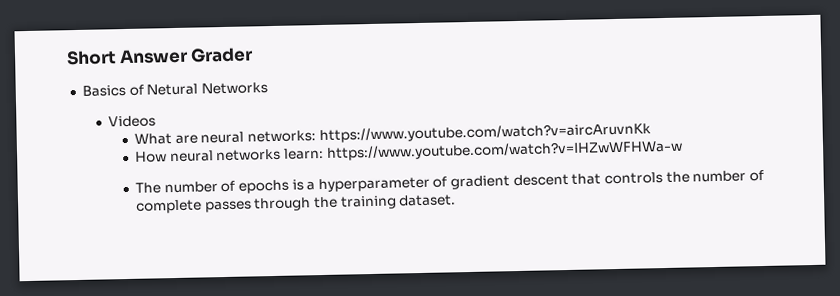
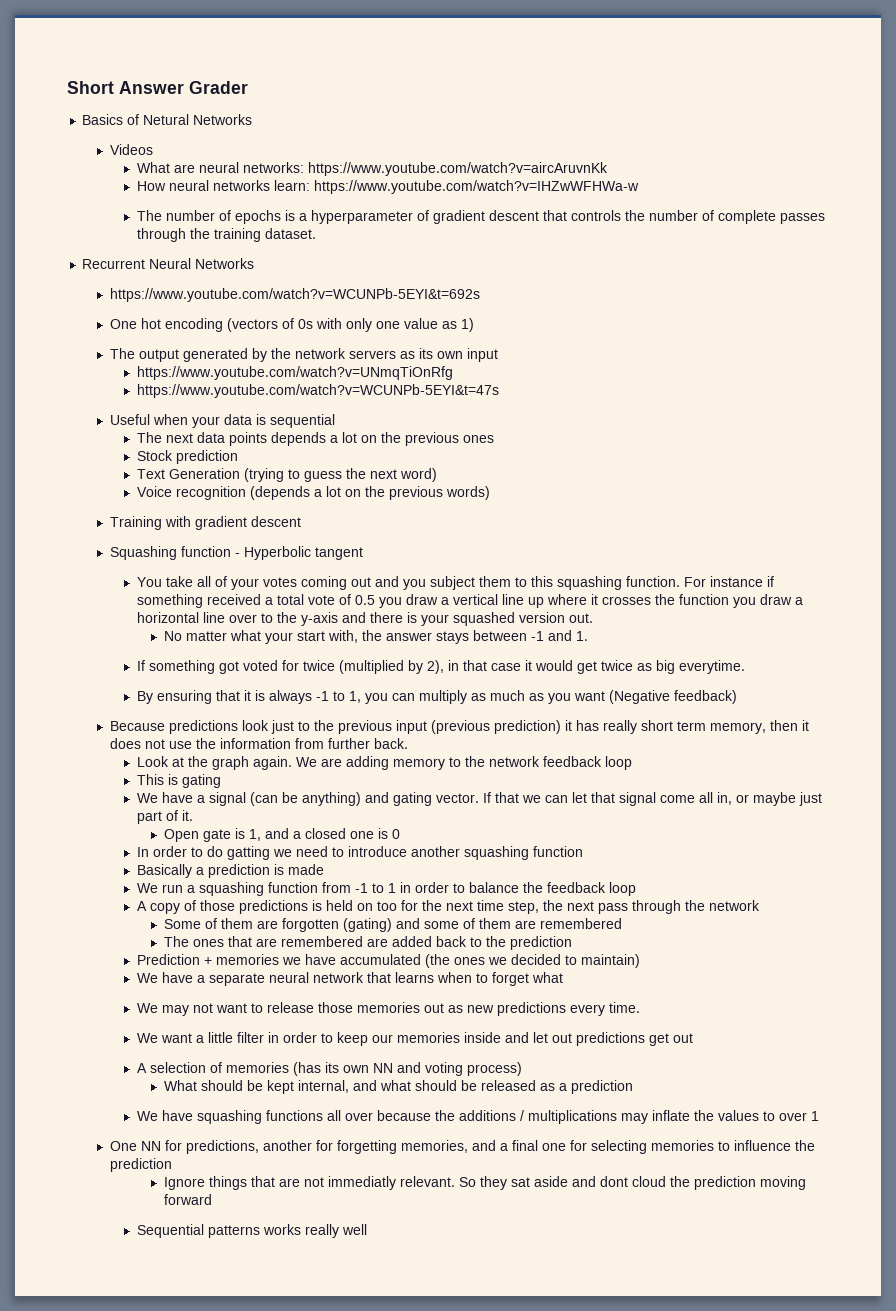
+ Recurrent Neural Networks
+ https://www.youtube.com/watch?v=WCUNPb-5EYI&t=692s
+ One hot encoding (vectors of 0s with only one value as 1)
+ The output generated by the network servers as its own input
+ https://www.youtube.com/watch?v=UNmqTiOnRfg
+ https://www.youtube.com/watch?v=WCUNPb-5EYI&t=47s
+ Useful when your data is sequential
+ The next data points depends a lot on the previous ones
+ Stock prediction
+ Text Generation (trying to guess the next word)
+ Voice recognition (depends a lot on the previous words)
+ Training with gradient descent
+ Squashing function - Hyperbolic tangent
+ You take all of your votes coming out and you subject them to this squashing function. For instance if something received a total vote of 0.5 you draw a vertical line up where it crosses the function you draw a horizontal line over to the y-axis and there is your squashed version out.
+ No matter what your start with, the answer stays between -1 and 1.
+ If something got voted for twice (multiplied by 2), in that case it would get twice as big everytime.
+ By ensuring that it is always -1 to 1, you can multiply as much as you want (Negative feedback)
+ Because predictions look just to the previous input (previous prediction) it has really short term memory, then it does not use the information from further back.
+ Look at the graph again. We are adding memory to the network feedback loop
+ This is gating
+ We have a signal (can be anything) and gating vector. If that we can let that signal come all in, or maybe just part of it.
+ Open gate is 1, and a closed one is 0
+ In order to do gatting we need to introduce another squashing function
+ Basically a prediction is made
+ We run a squashing function from -1 to 1 in order to balance the feedback loop
+ A copy of those predictions is held on too for the next time step, the next pass through the network
+ Some of them are forgotten (gating) and some of them are remembered
+ The ones that are remembered are added back to the prediction
+ Prediction + memories we have accumulated (the ones we decided to maintain)
+ We have a separate neural network that learns when to forget what
+ We may not want to release those memories out as new predictions every time.
+ We want a little filter in order to keep our memories inside and let out predictions get out
+ A selection of memories (has its own NN and voting process)
+ What should be kept internal, and what should be released as a prediction
+ We have squashing functions all over because the additions / multiplications may inflate the values to over 1
+ One NN for predictions, another for forgetting memories, and a final one for selecting memories to influence the prediction
+ Ignore things that are not immediatly relevant. So they sat aside and dont cloud the prediction moving forward
+ Sequential patterns works really well

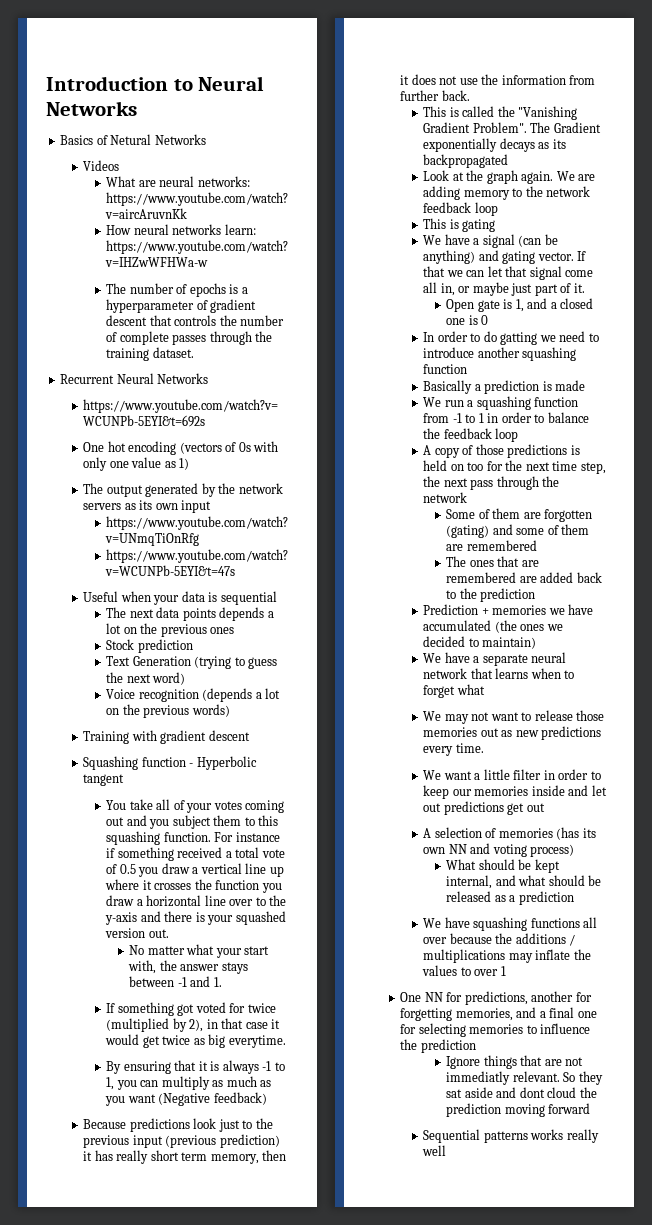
- Short Answer Grader
+ Introduction to Neural Networks
+ This is called the "Vanishing Gradient Problem". The Gradient exponentially decays as its backpropagated

